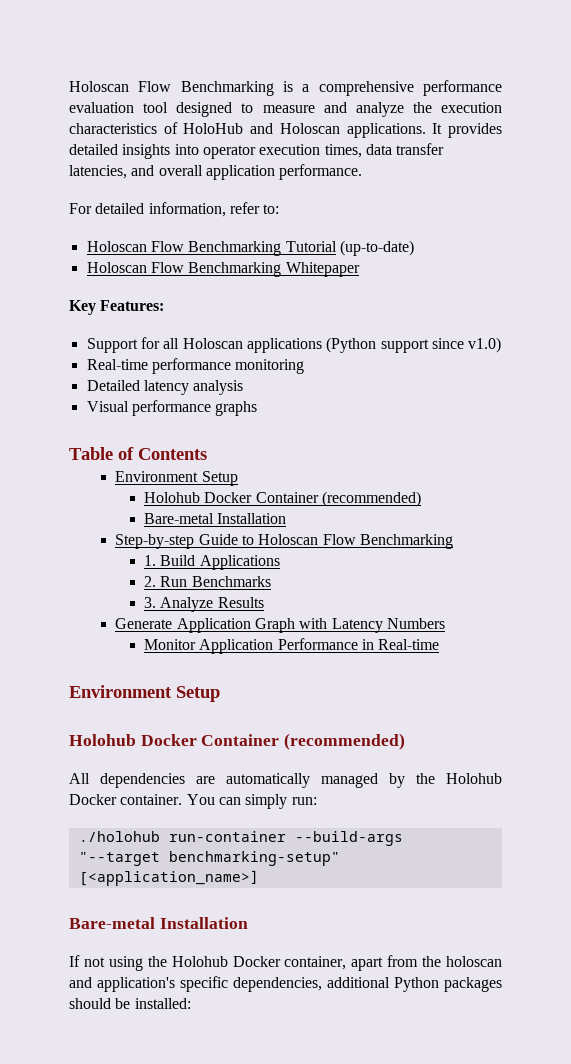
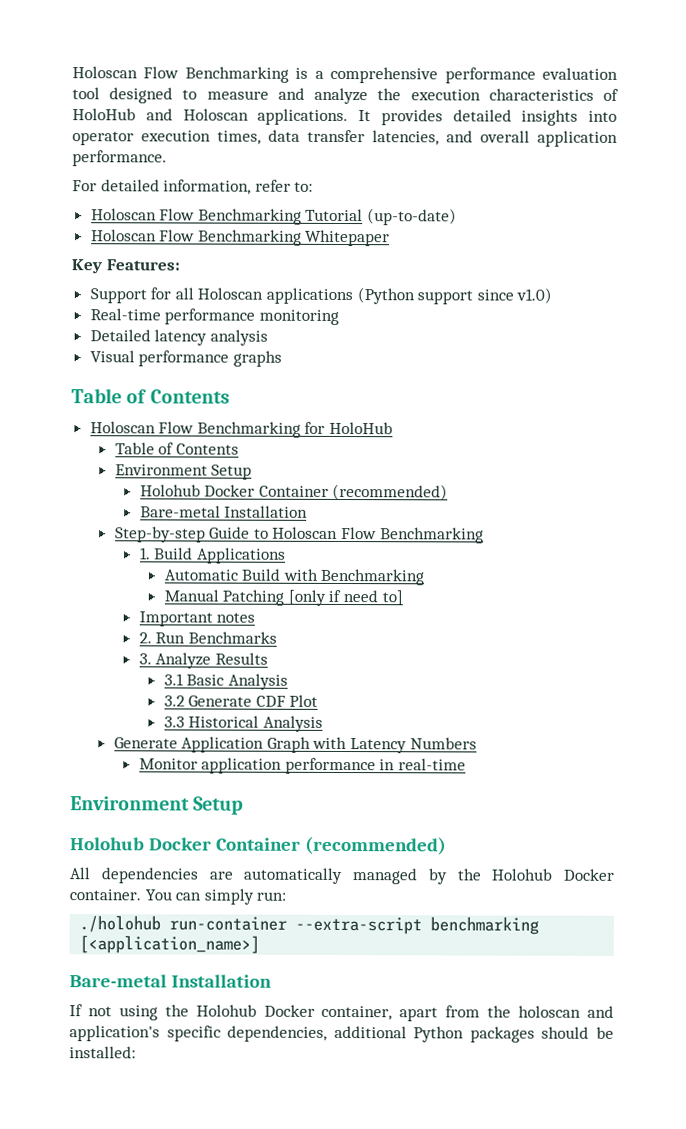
+ Holoscan Flow Benchmarking for HoloHub
+ Table of Contents
+ Automatic Build with Benchmarking
+ Manual Patching [only if need to]
+ Important notes
+ 3.1 Basic Analysis
+ 3.2 Generate CDF Plot
+ 3.3 Historical Analysis
- Monitor Application Performance in Real-time
+ Monitor application performance in real-time
- ./holohub run-container --build-args "--target benchmarking-setup" [<application_name>]
+ ./holohub run-container --extra-script benchmarking [<application_name>]

